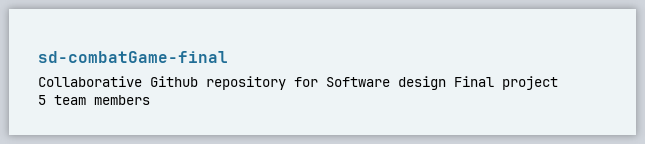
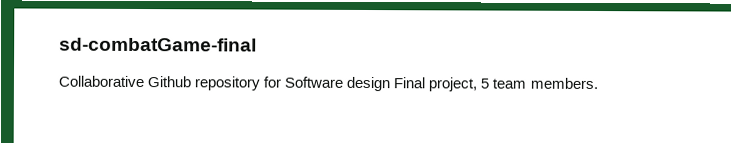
- Collaborative Github repository for Software design Final project 5 team members
+ Collaborative Github repository for Software design Final project, 5 team members.

